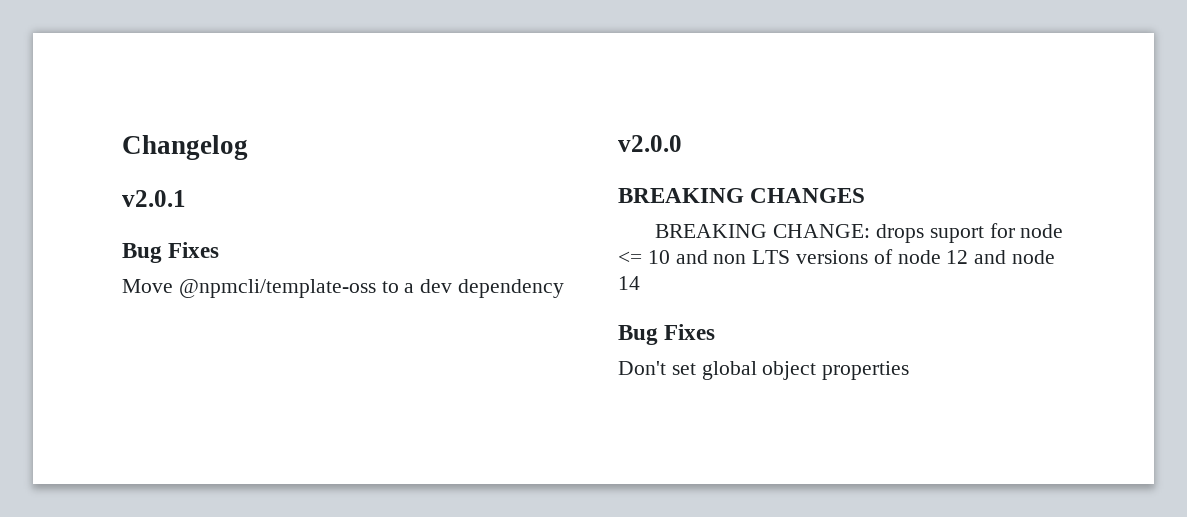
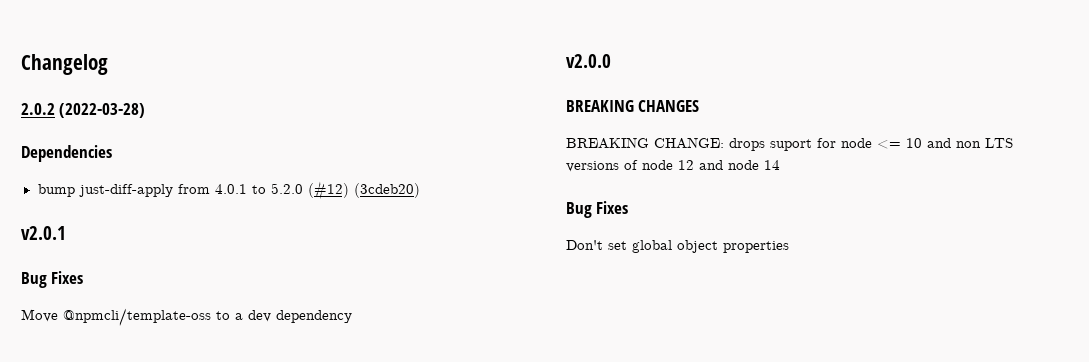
+ 2.0.2 (2022-03-28)
+ Dependencies
+ bump just-diff-apply from 4.0.1 to 5.2.0 (#12) (3cdeb20)

